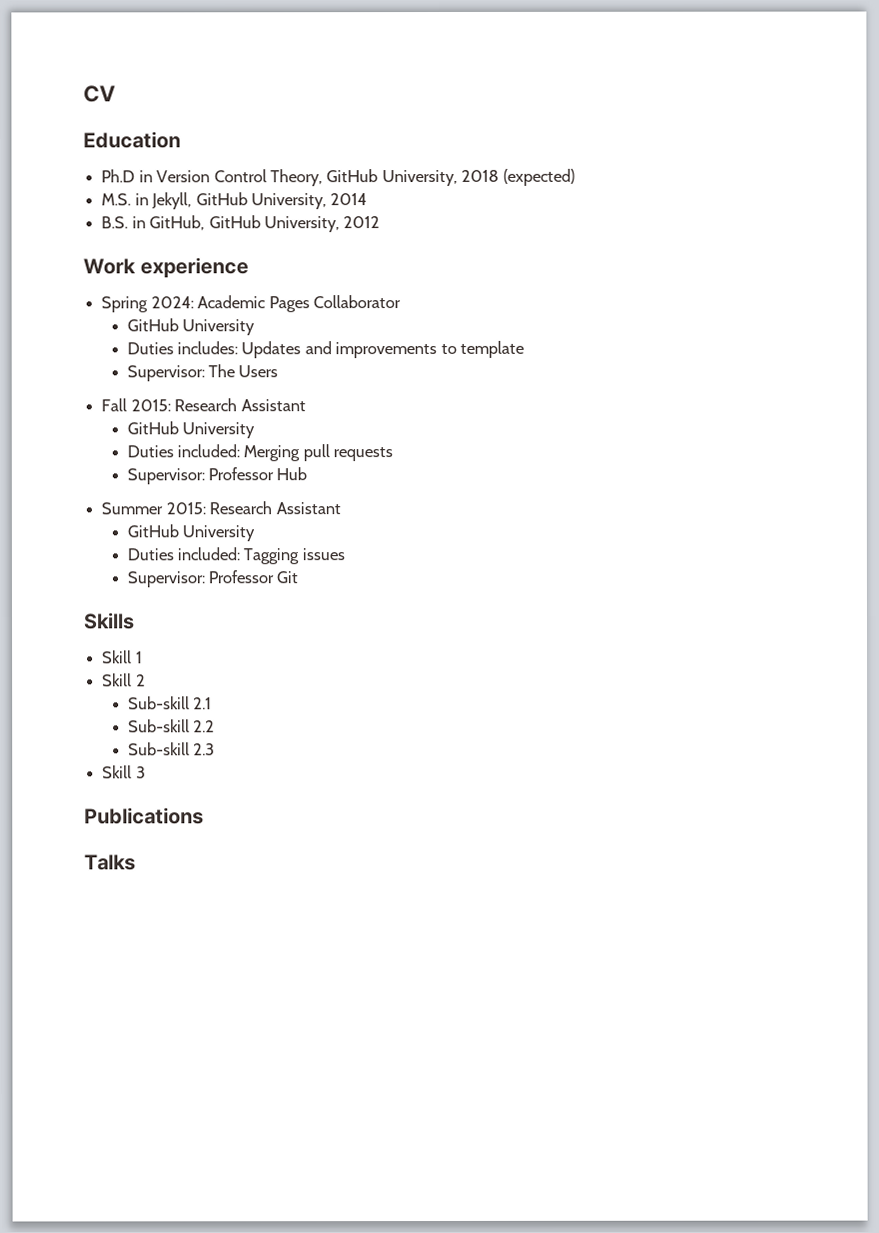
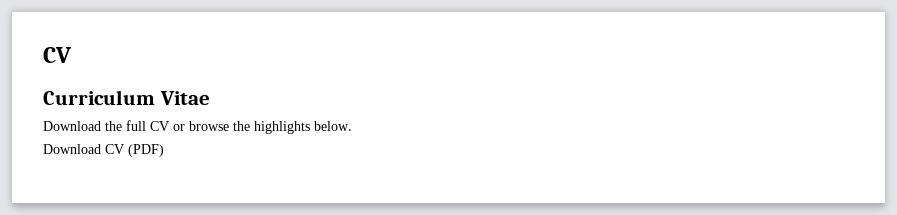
- Education
- Ph.D in Version Control Theory, GitHub University, 2018 (expected)
- M.S. in Jekyll, GitHub University, 2014
- B.S. in GitHub, GitHub University, 2012
- Work experience
- Spring 2024: Academic Pages Collaborator
- GitHub University
- Duties includes: Updates and improvements to template
- Supervisor: The Users
- Fall 2015: Research Assistant
- GitHub University
- Duties included: Merging pull requests
- Supervisor: Professor Hub
- Summer 2015: Research Assistant
- GitHub University
- Duties included: Tagging issues
- Supervisor: Professor Git
- Skills
- Skill 1
- Skill 2
- Sub-skill 2.1
- Sub-skill 2.2
- Sub-skill 2.3
- Skill 3
- Publications
- Talks
+ Curriculum Vitae
+ Download the full CV or browse the highlights below.
+ Download CV (PDF)

